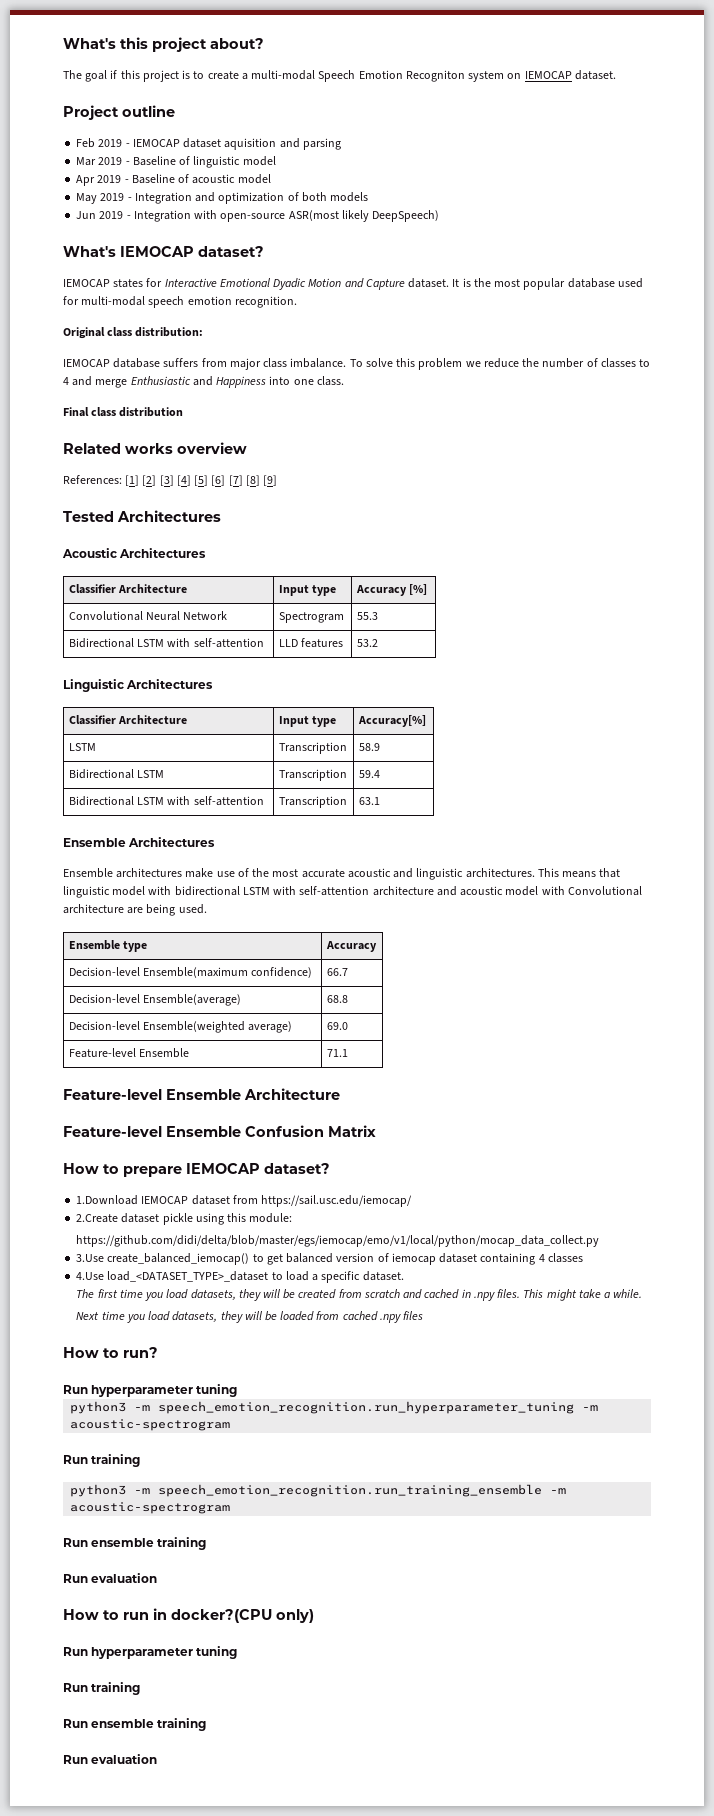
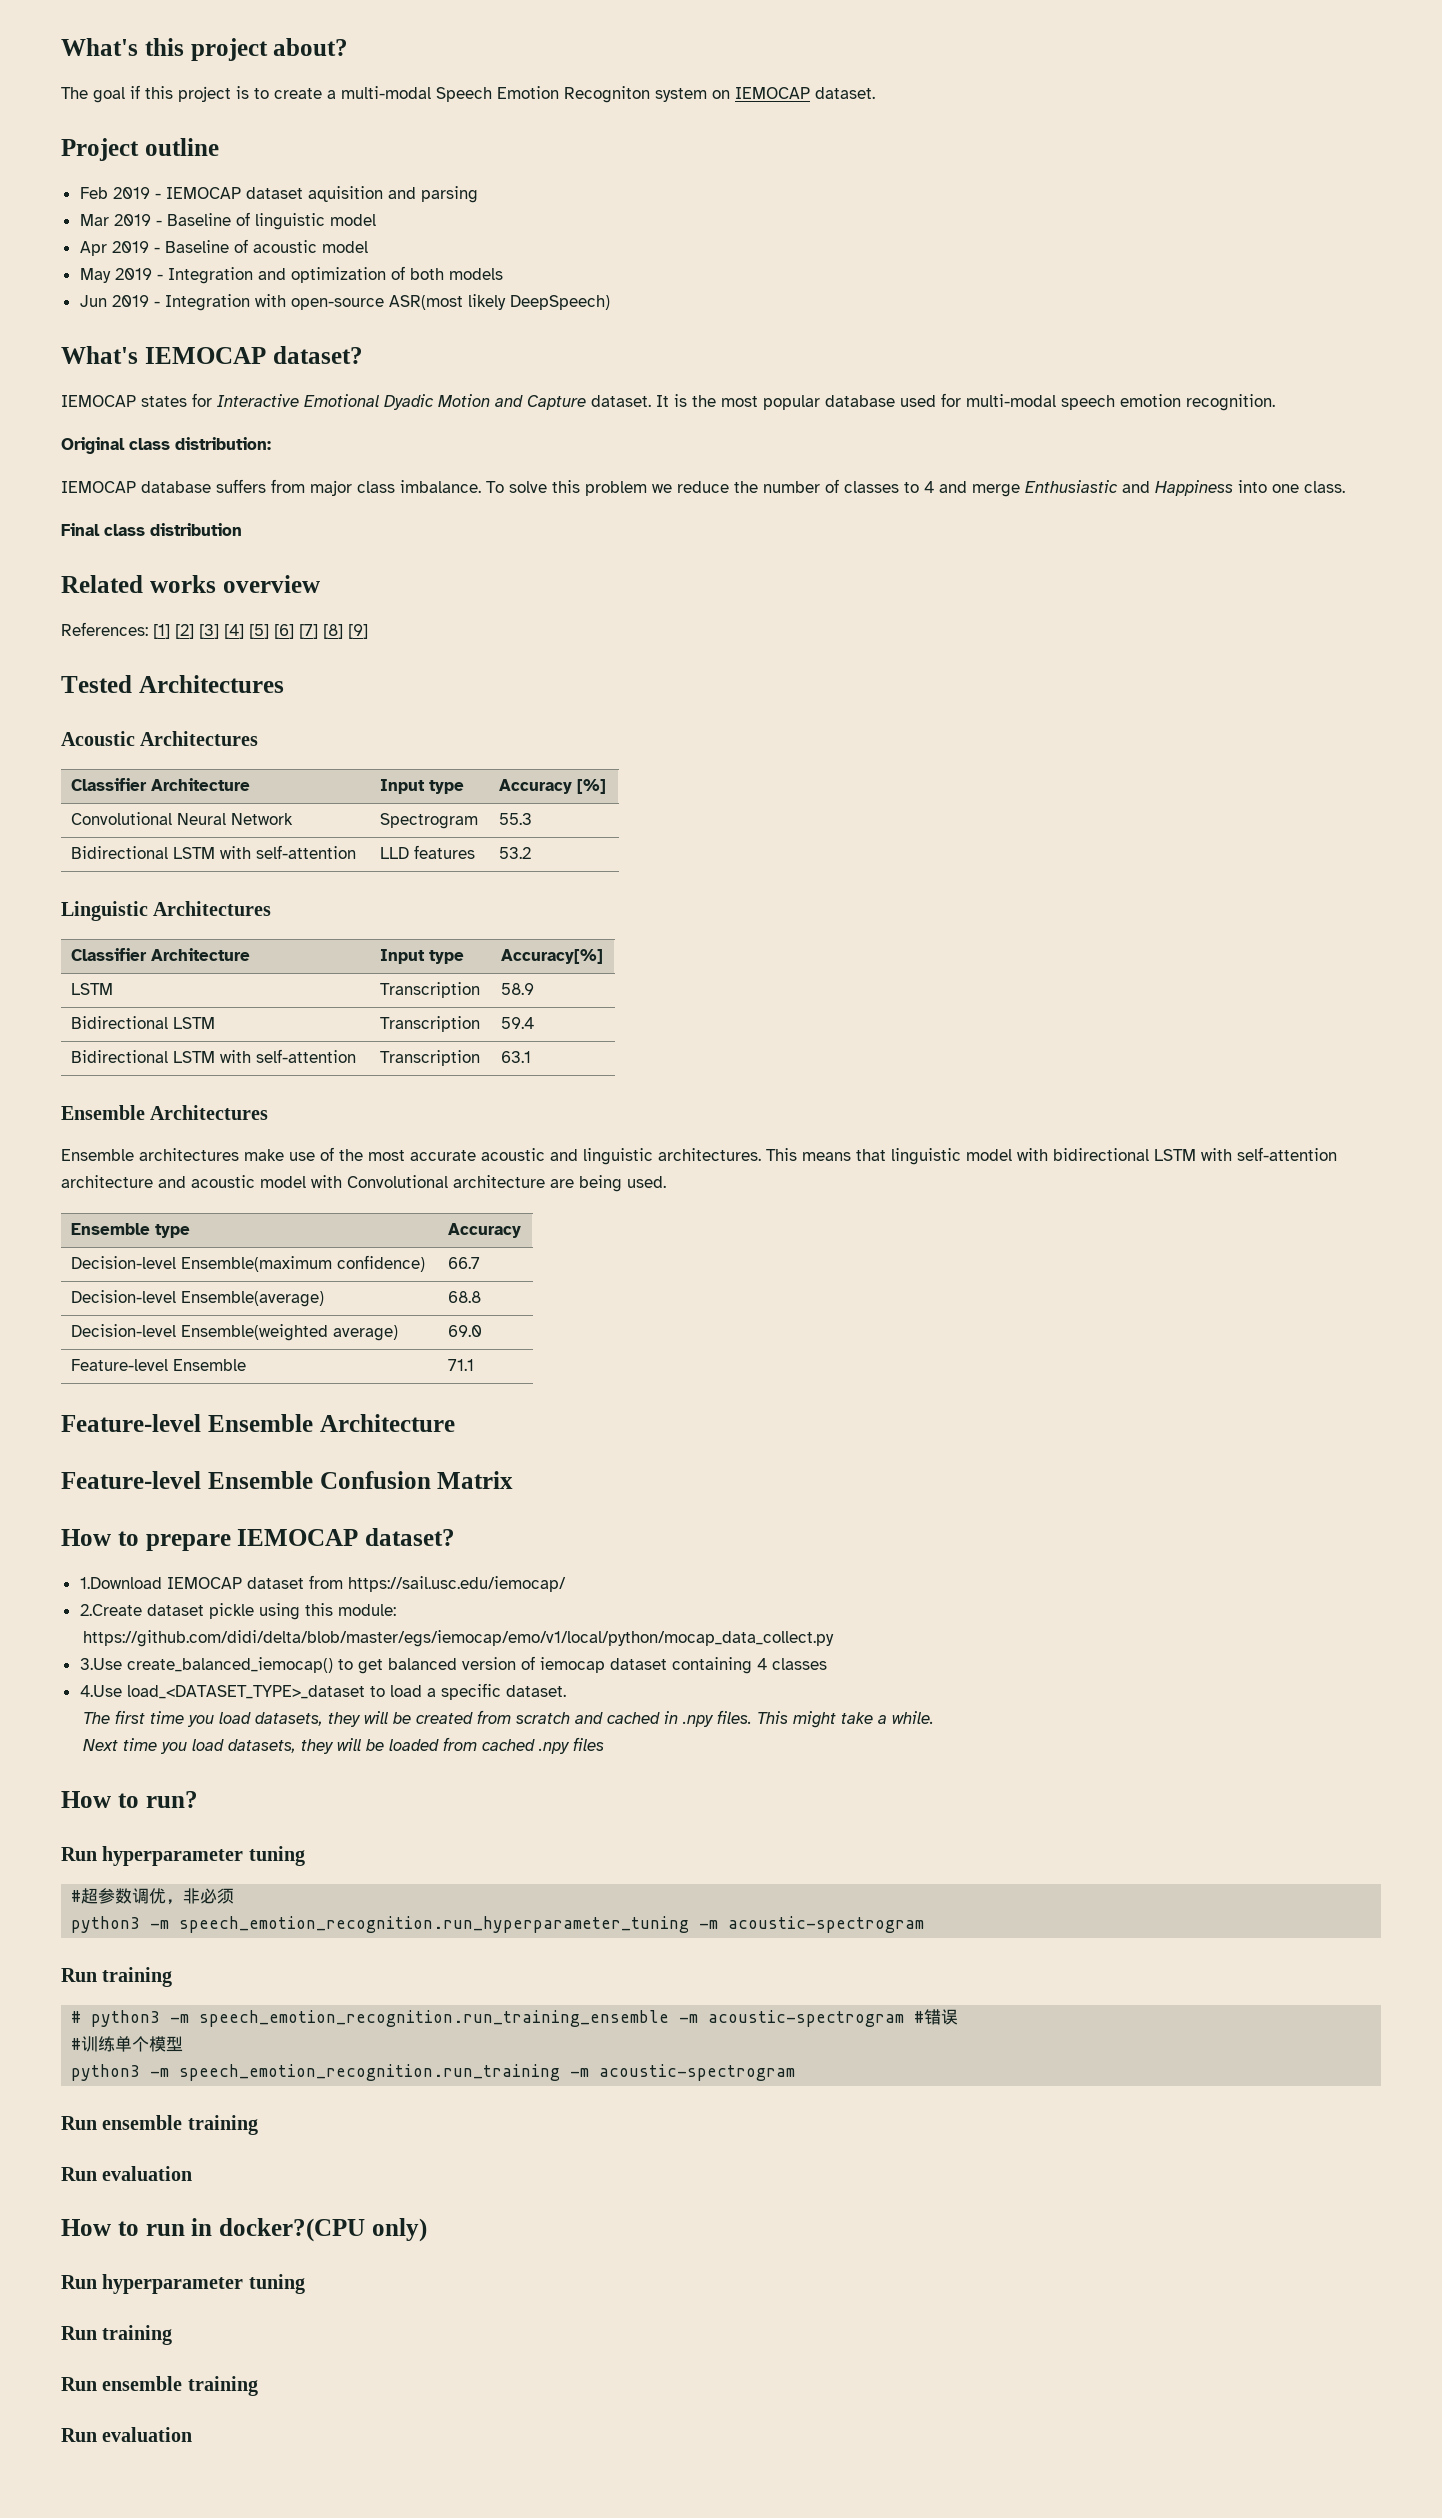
+ #超参数调优，非必须
- python3 -m speech_emotion_recognition.run_training_ensemble -m acoustic-spectrogram
+ # python3 -m speech_emotion_recognition.run_training_ensemble -m acoustic-spectrogram #错误
+ #训练单个模型
+ python3 -m speech_emotion_recognition.run_training -m acoustic-spectrogram

